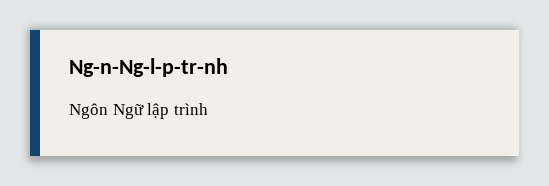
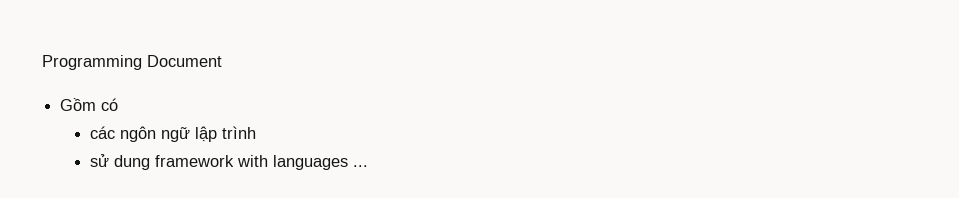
- Ng-n-Ng-l-p-tr-nh
- Ngôn Ngữ lập trình
+ Programming Document
+ Gồm có
+ các ngôn ngữ lập trình
+ sử dung framework with languages ...

